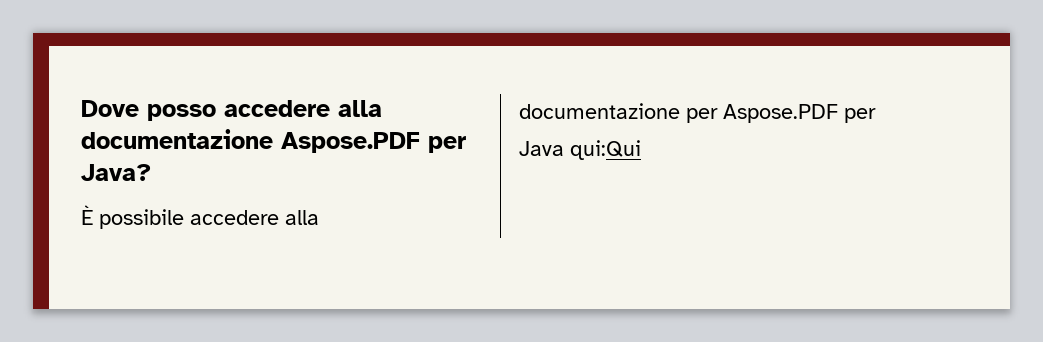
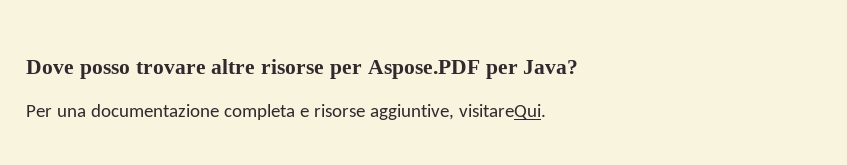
- Dove posso accedere alla documentazione Aspose.PDF per Java?
+ Dove posso trovare altre risorse per Aspose.PDF per Java?
- È possibile accedere alla documentazione per Aspose.PDF per Java qui:Qui
+ Per una documentazione completa e risorse aggiuntive, visitareQui.

